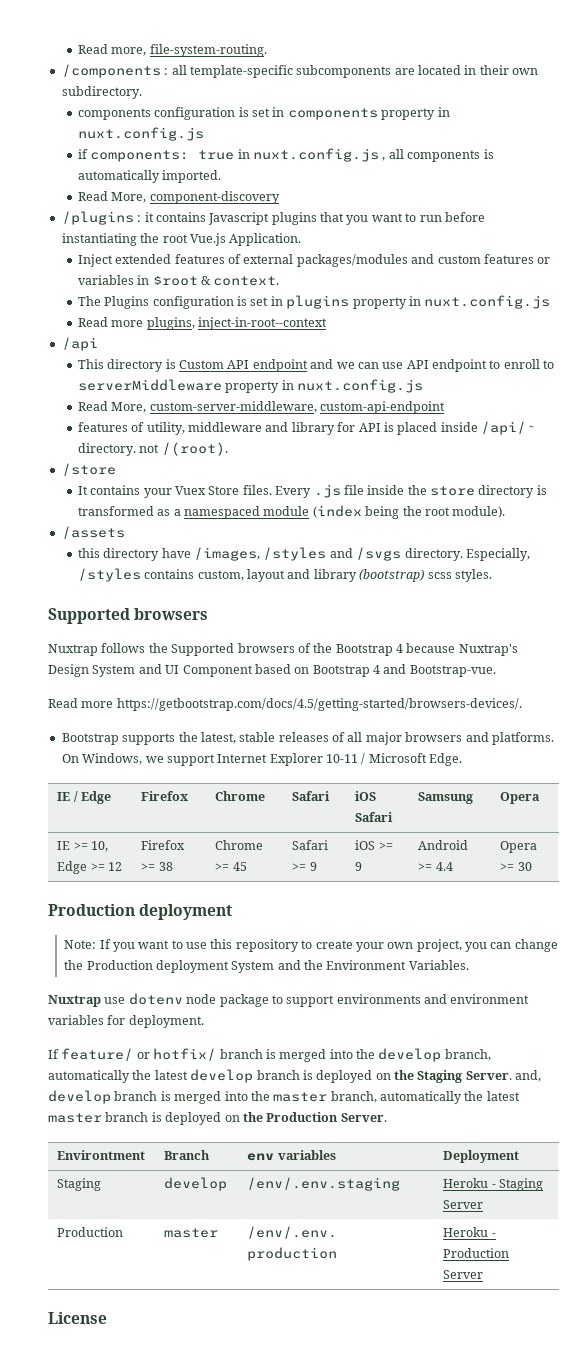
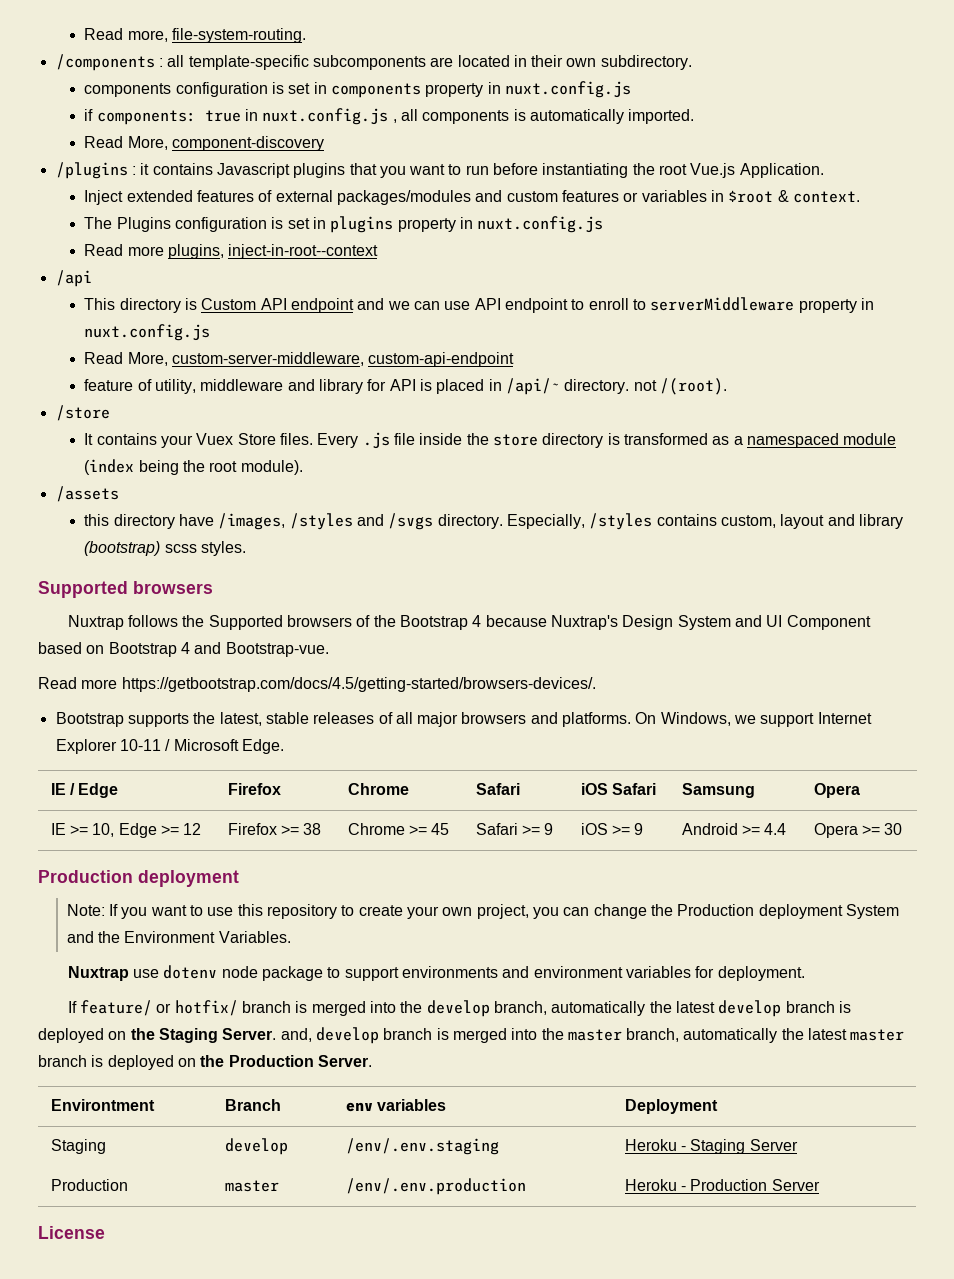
- features of utility, middleware and library for API is placed inside /api/~ directory. not /(root).
+ feature of utility, middleware and library for API is placed in /api/~ directory. not /(root).

